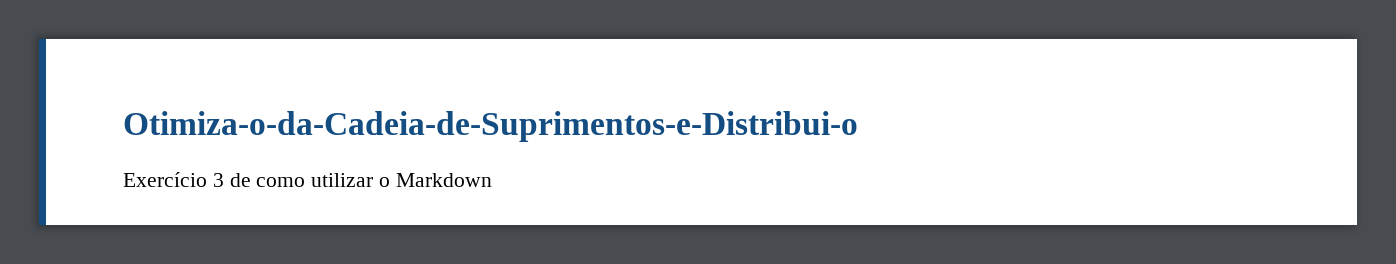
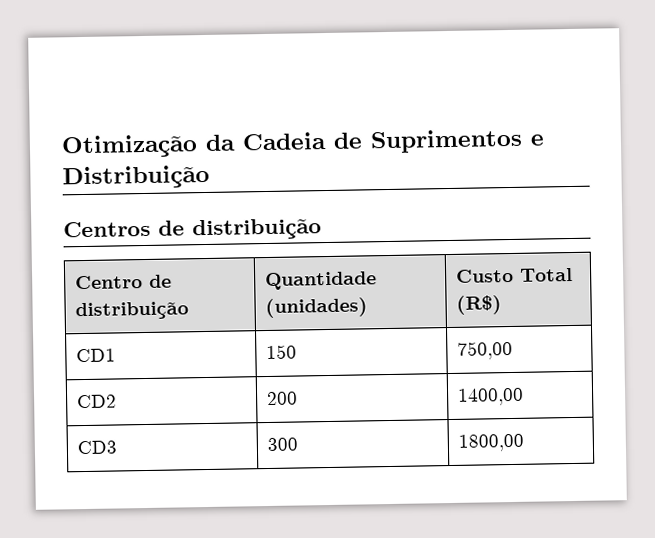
- Otimiza-o-da-Cadeia-de-Suprimentos-e-Distribui-o
- Exercício 3 de como utilizar o Markdown
+ Otimização da Cadeia de Suprimentos e Distribuição
+ Centros de distribuição
+ Centro de distribuição | Quantidade (unidades) | Custo Total (R$)
+ CD1 | 150 | 750,00
+ CD2 | 200 | 1400,00
+ CD3 | 300 | 1800,00

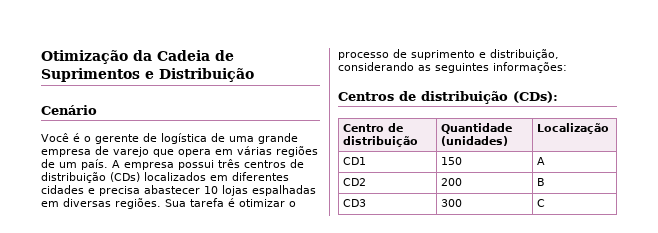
+ Cenário
+ Você é o gerente de logística de uma grande empresa de varejo que opera em várias regiões de um país. A empresa possui três centros de distribuição (CDs) localizados em diferentes cidades e precisa abastecer 10 lojas espalhadas em diversas regiões. Sua tarefa é otimizar o processo de suprimento e distribuição, considerando as seguintes informações:
- Centros de distribuição
+ Centros de distribuição (CDs):
- Centro de distribuição | Quantidade (unidades) | Custo Total (R$)
+ Centro de distribuição | Quantidade (unidades) | Localização
- CD1 | 150 | 750,00
+ CD1 | 150 | A
- CD2 | 200 | 1400,00
+ CD2 | 200 | B
- CD3 | 300 | 1800,00
+ CD3 | 300 | C

